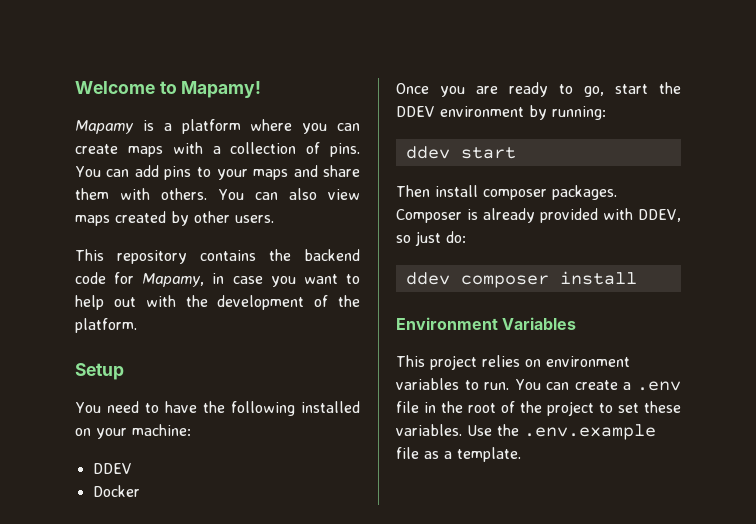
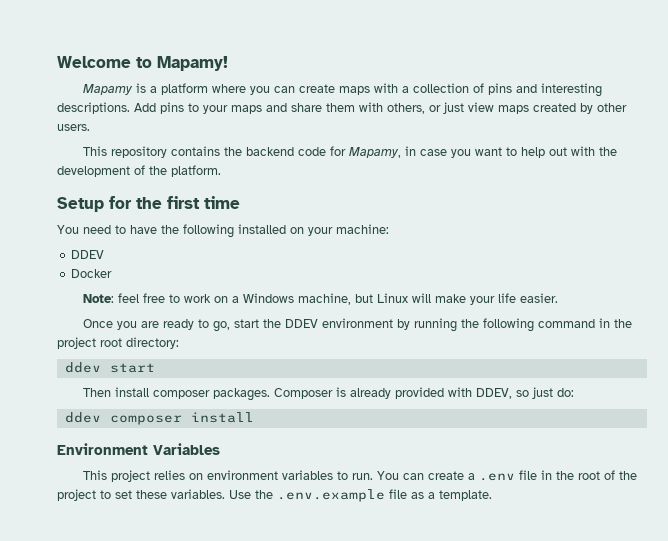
- Mapamy is a platform where you can create maps with a collection of pins. You can add pins to your maps and share them with others. You can also view maps created by other users.
+ Mapamy is a platform where you can create maps with a collection of pins and interesting descriptions. Add pins to your maps and share them with others, or just view maps created by other users.
- Setup
+ Setup for the first time
+ Note: feel free to work on a Windows machine, but Linux will make your life easier.
- Once you are ready to go, start the DDEV environment by running:
+ Once you are ready to go, start the DDEV environment by running the following command in the project root directory:

